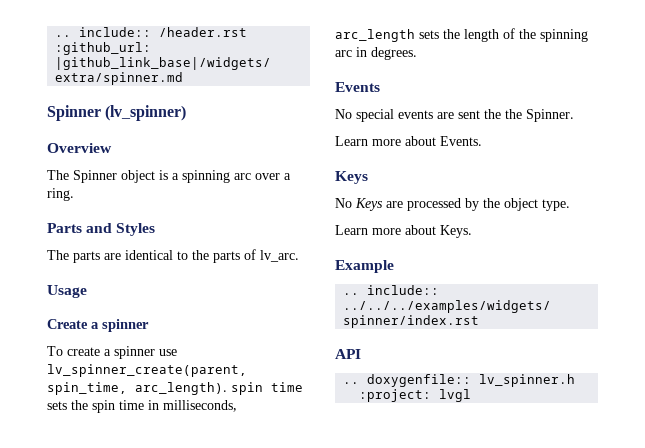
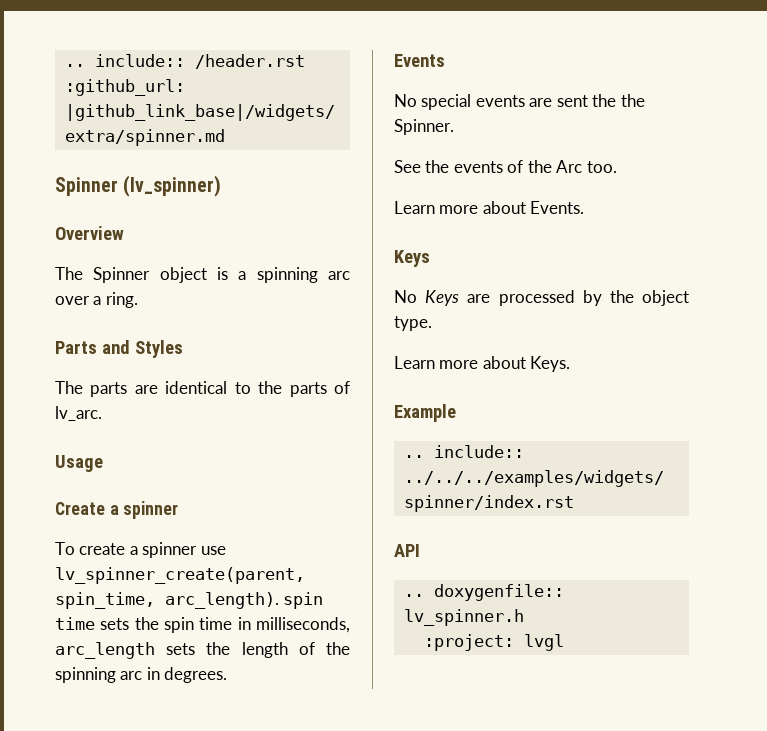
+ See the events of the Arc too.

